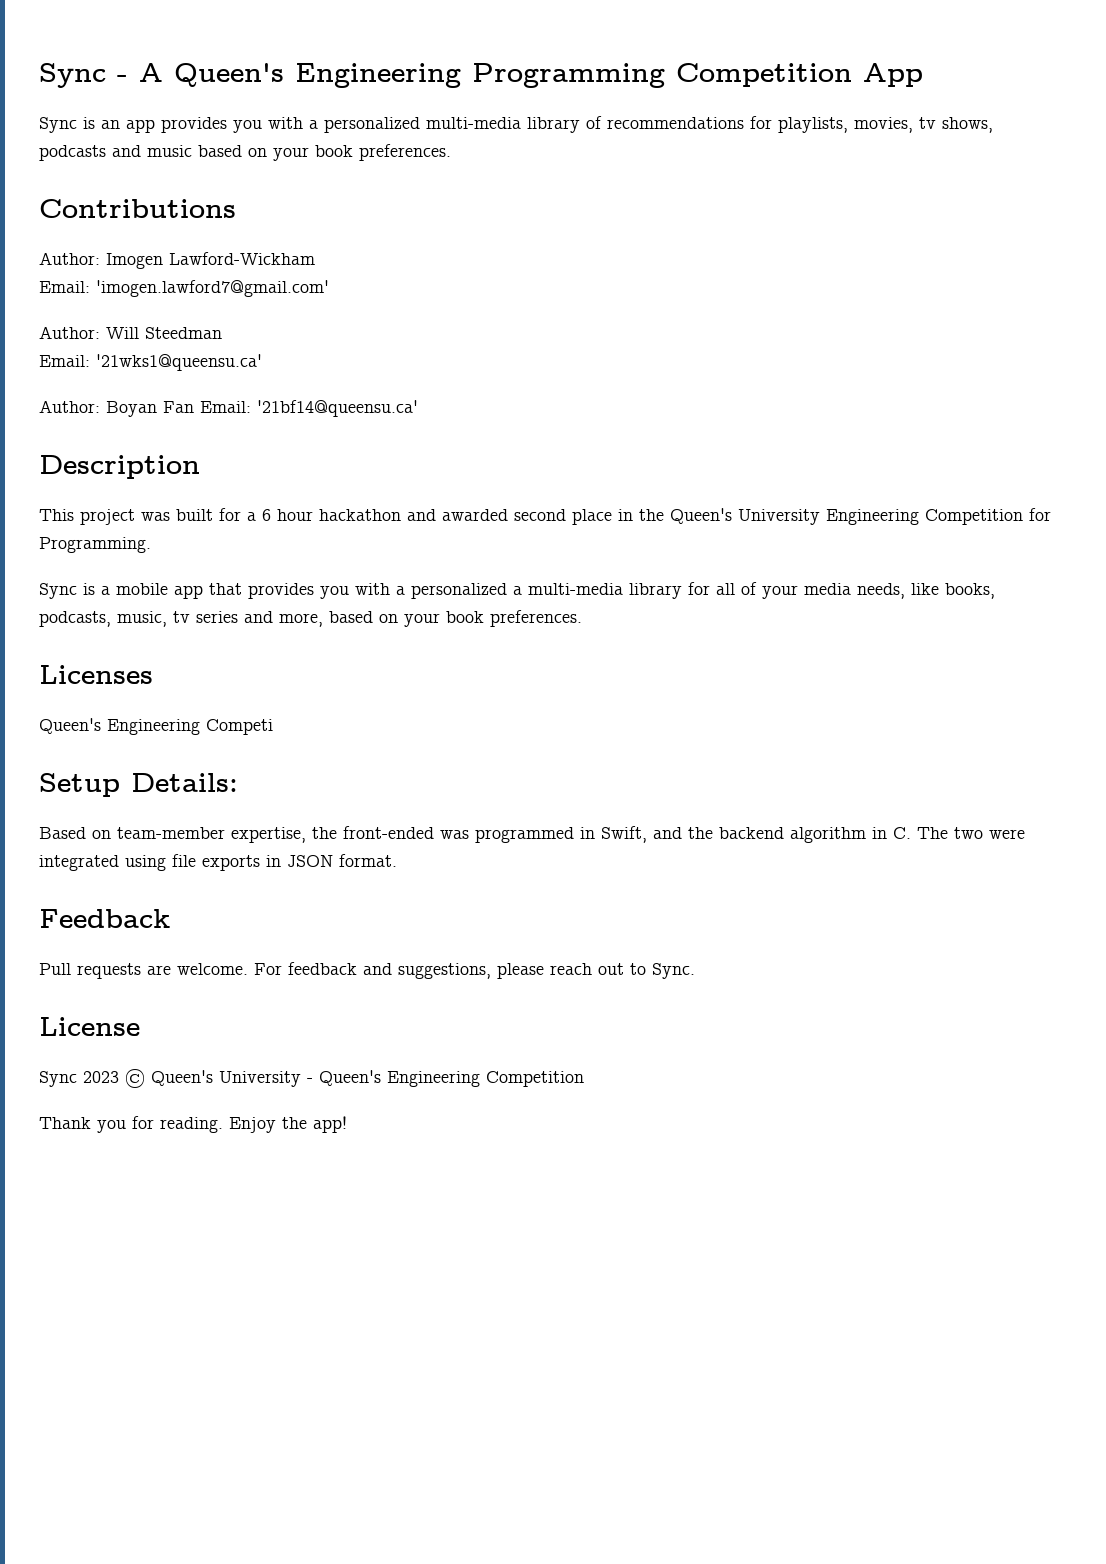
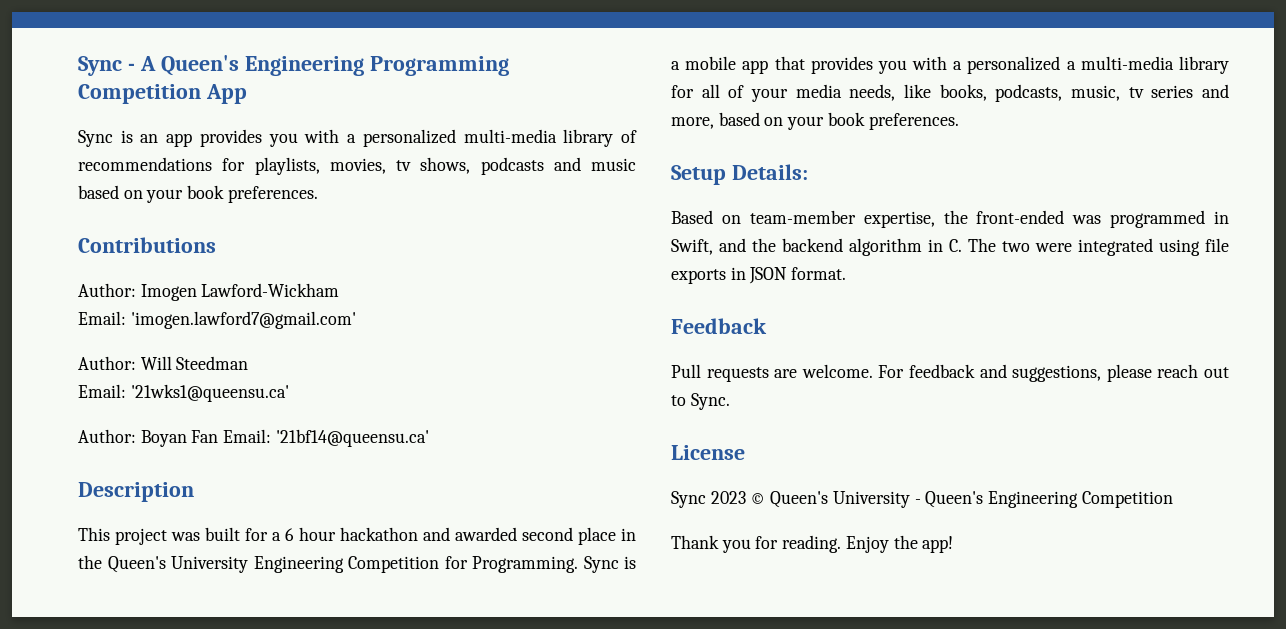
- This project was built for a 6 hour hackathon and awarded second place in the Queen's University Engineering Competition for Programming.
- Sync is a mobile app that provides you with a personalized a multi-media library for all of your media needs, like books, podcasts, music, tv series and more, based on your book preferences.
+ This project was built for a 6 hour hackathon and awarded second place in the Queen's University Engineering Competition for Programming. Sync is a mobile app that provides you with a personalized a multi-media library for all of your media needs, like books, podcasts, music, tv series and more, based on your book preferences.
- Licenses
- Queen's Engineering Competi

